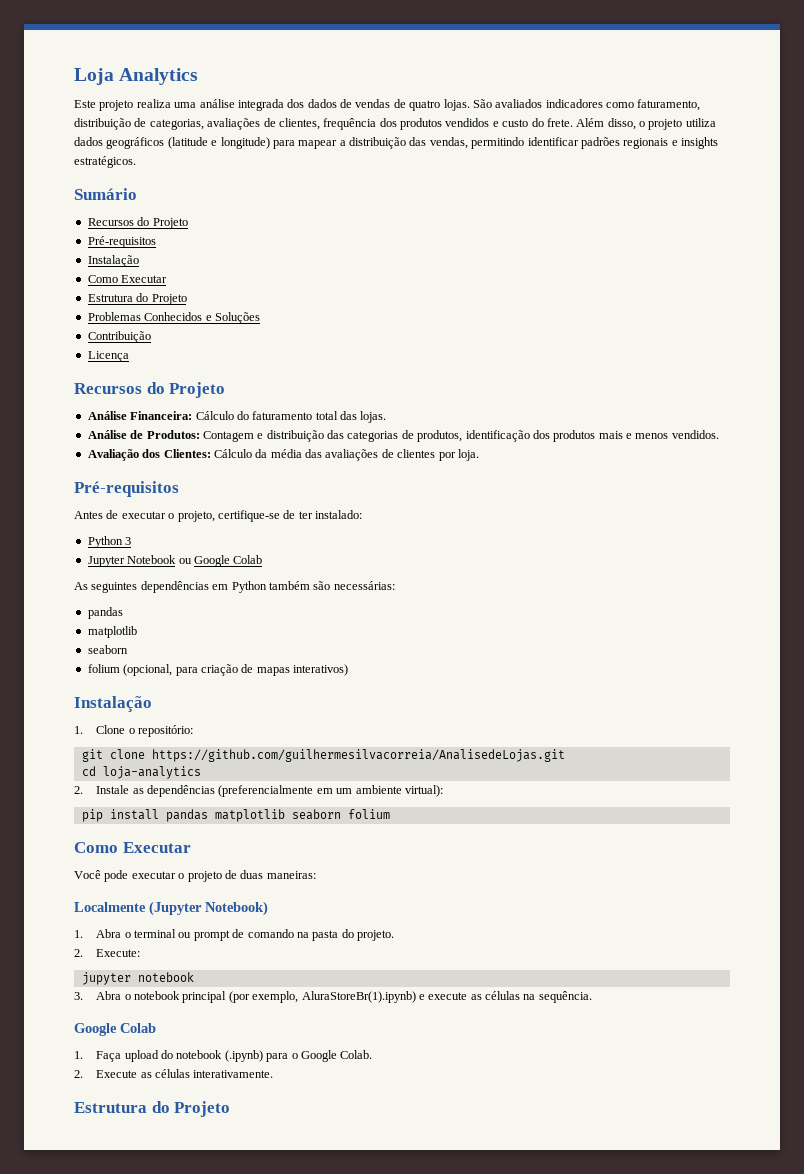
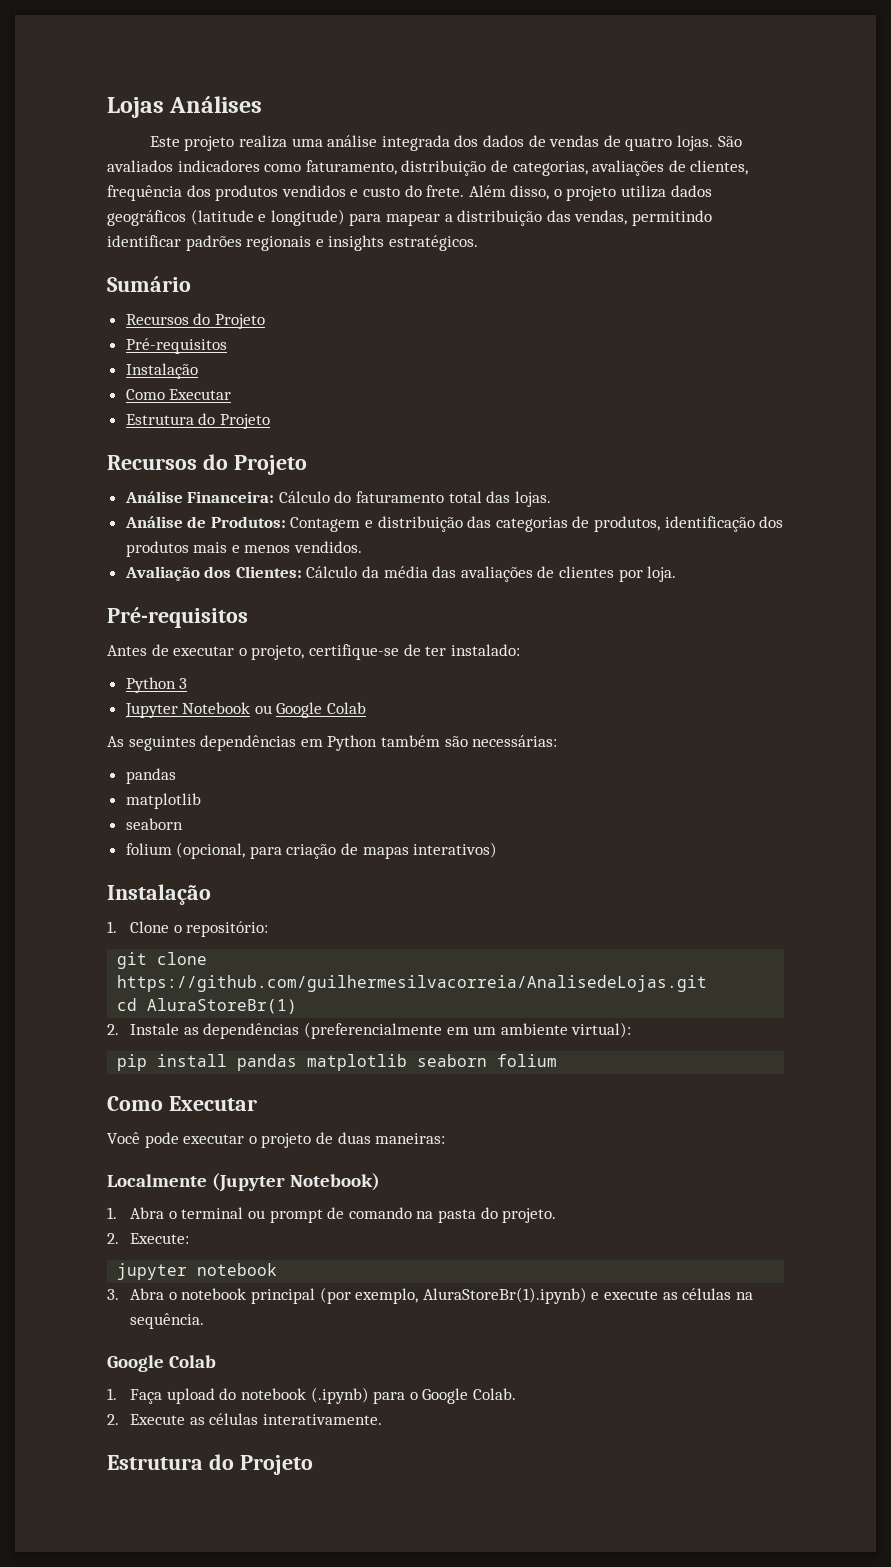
- Loja Analytics
+ Lojas Análises
- Problemas Conhecidos e Soluções
- Contribuição
- Licença
- cd loja-analytics
+ cd AluraStoreBr(1)

